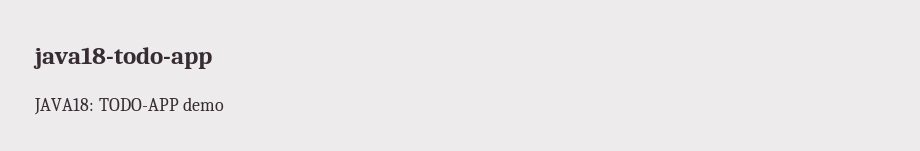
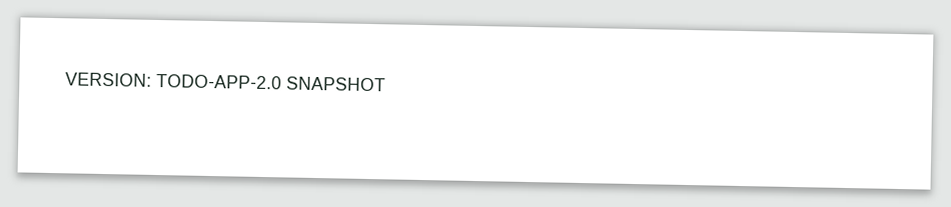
- java18-todo-app
- JAVA18: TODO-APP demo
+ VERSION: TODO-APP-2.0 SNAPSHOT

